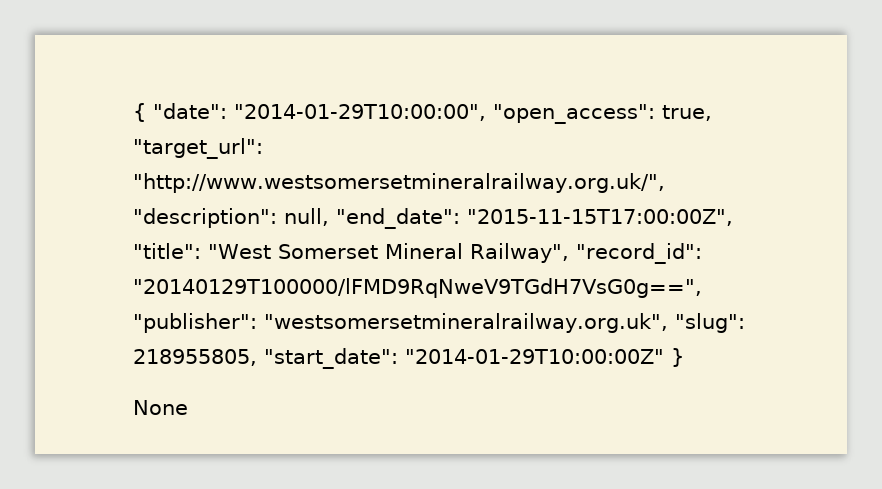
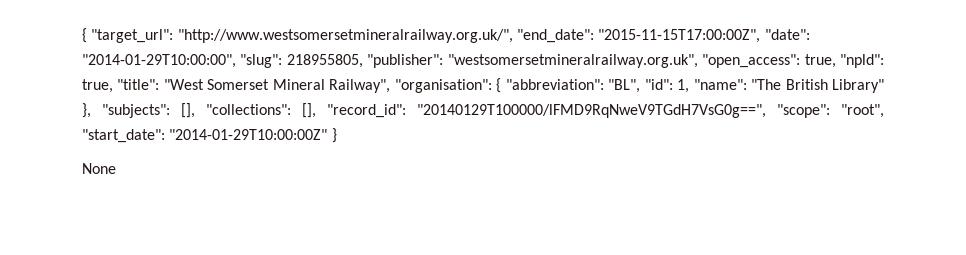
- { "date": "2014-01-29T10:00:00", "open_access": true, "target_url": "http://www.westsomersetmineralrailway.org.uk/", "description": null, "end_date": "2015-11-15T17:00:00Z", "title": "West Somerset Mineral Railway", "record_id": "20140129T100000/lFMD9RqNweV9TGdH7VsG0g==", "publisher": "westsomersetmineralrailway.org.uk", "slug": 218955805, "start_date": "2014-01-29T10:00:00Z" }
+ { "target_url": "http://www.westsomersetmineralrailway.org.uk/", "end_date": "2015-11-15T17:00:00Z", "date": "2014-01-29T10:00:00", "slug": 218955805, "publisher": "westsomersetmineralrailway.org.uk", "open_access": true, "npld": true, "title": "West Somerset Mineral Railway", "organisation": { "abbreviation": "BL", "id": 1, "name": "The British Library" }, "subjects": [], "collections": [], "record_id": "20140129T100000/lFMD9RqNweV9TGdH7VsG0g==", "scope": "root", "start_date": "2014-01-29T10:00:00Z" }

